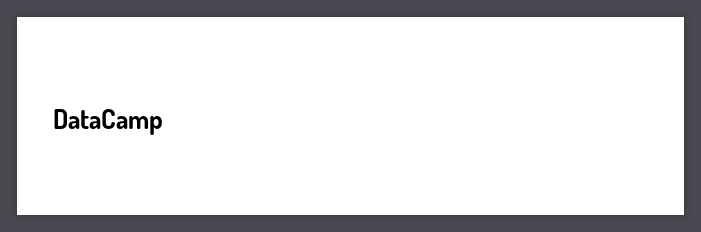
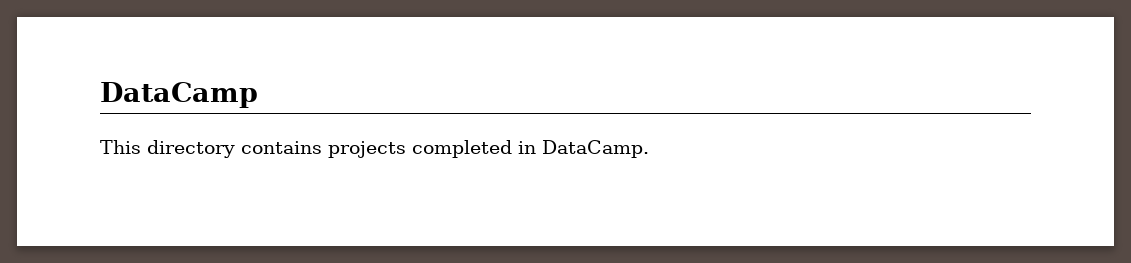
+ This directory contains projects completed in DataCamp.

